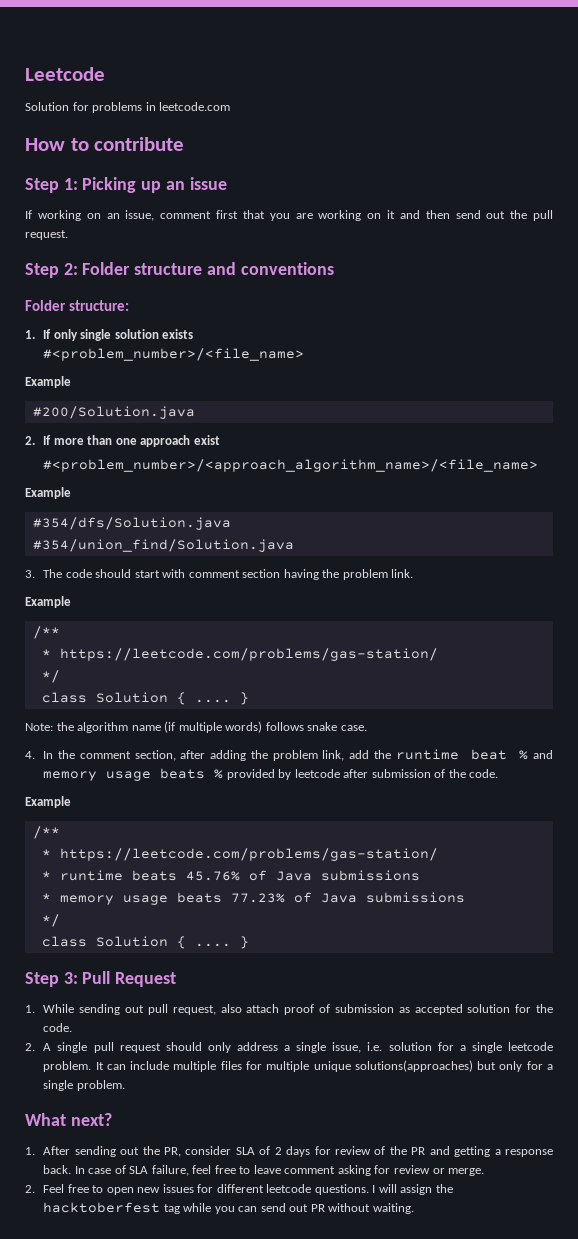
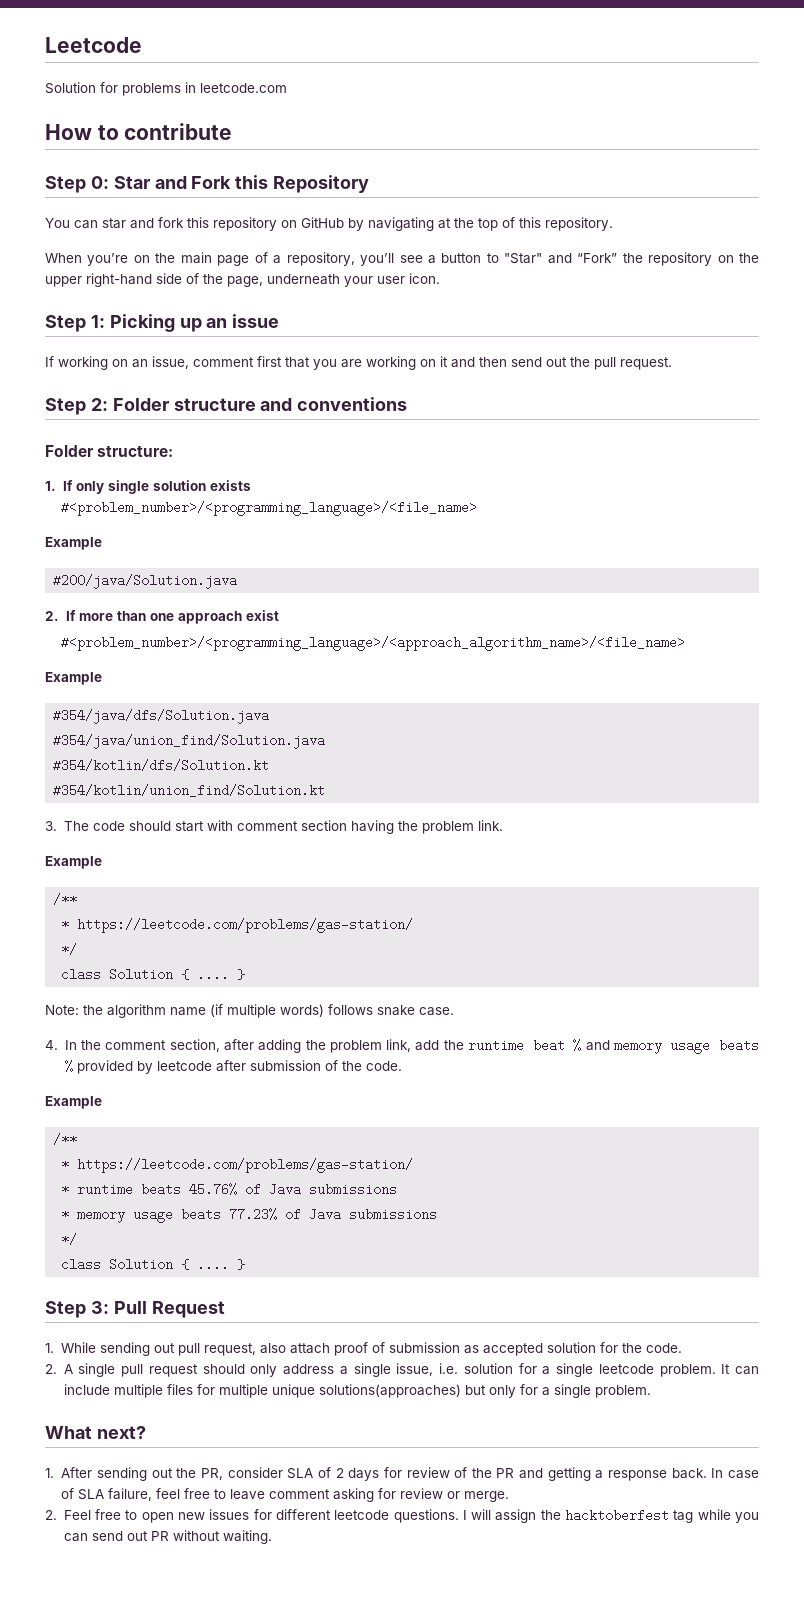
+ Step 0: Star and Fork this Repository
+ You can star and fork this repository on GitHub by navigating at the top of this repository.
+ When you’re on the main page of a repository, you’ll see a button to "Star" and “Fork” the repository on the upper right-hand side of the page, underneath your user icon.
- #<problem_number>/<file_name>
+ #<problem_number>/<programming_language>/<file_name>
  Example
- #200/Solution.java
+ #200/java/Solution.java
- #<problem_number>/<approach_algorithm_name>/<file_name>
+ #<problem_number>/<programming_language>/<approach_algorithm_name>/<file_name>
  Example
- #354/dfs/Solution.java
- #354/union_find/Solution.java
+ #354/java/dfs/Solution.java
+ #354/java/union_find/Solution.java
+ #354/kotlin/dfs/Solution.kt
+ #354/kotlin/union_find/Solution.kt

